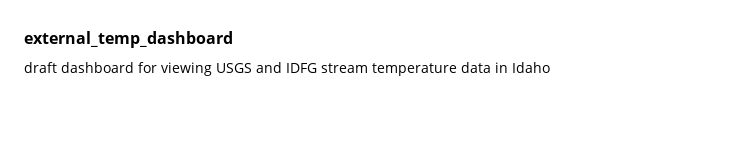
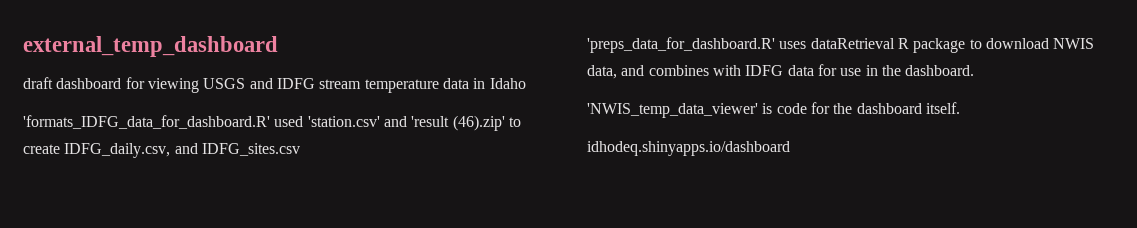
+ 'formats_IDFG_data_for_dashboard.R' used 'station.csv' and 'result (46).zip' to create IDFG_daily.csv, and IDFG_sites.csv
+ 'preps_data_for_dashboard.R' uses dataRetrieval R package to download NWIS data, and combines with IDFG data for use in the dashboard.
+ 'NWIS_temp_data_viewer' is code for the dashboard itself.
+ idhodeq.shinyapps.io/dashboard

